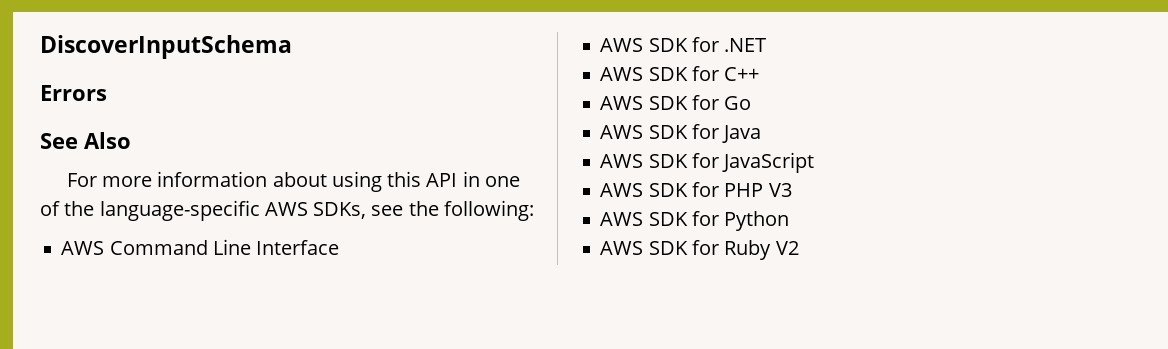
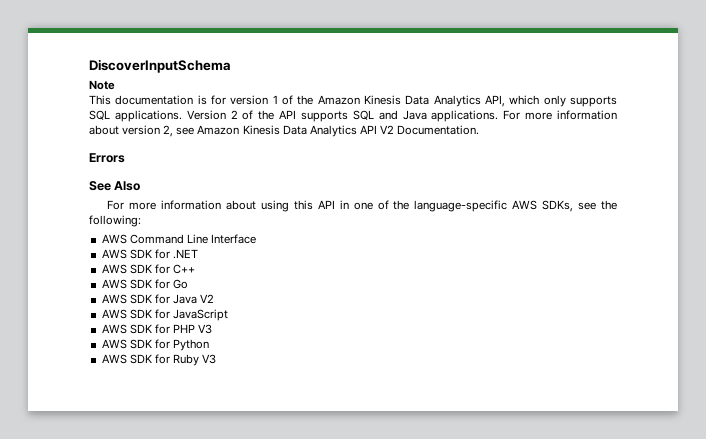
+ Note
+ This documentation is for version 1 of the Amazon Kinesis Data Analytics API, which only supports SQL applications. Version 2 of the API supports SQL and Java applications. For more information about version 2, see Amazon Kinesis Data Analytics API V2 Documentation.
- AWS SDK for Java
+ AWS SDK for Java V2
- AWS SDK for Ruby V2
+ AWS SDK for Ruby V3

